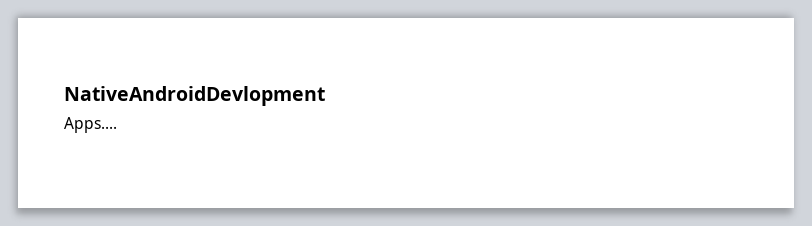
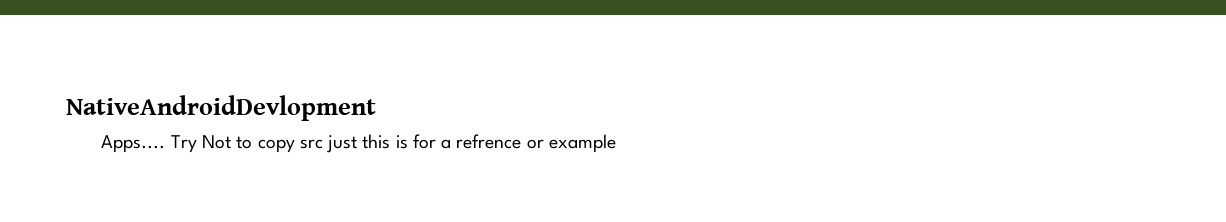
+ Try Not to copy src just this is for a refrence or example

